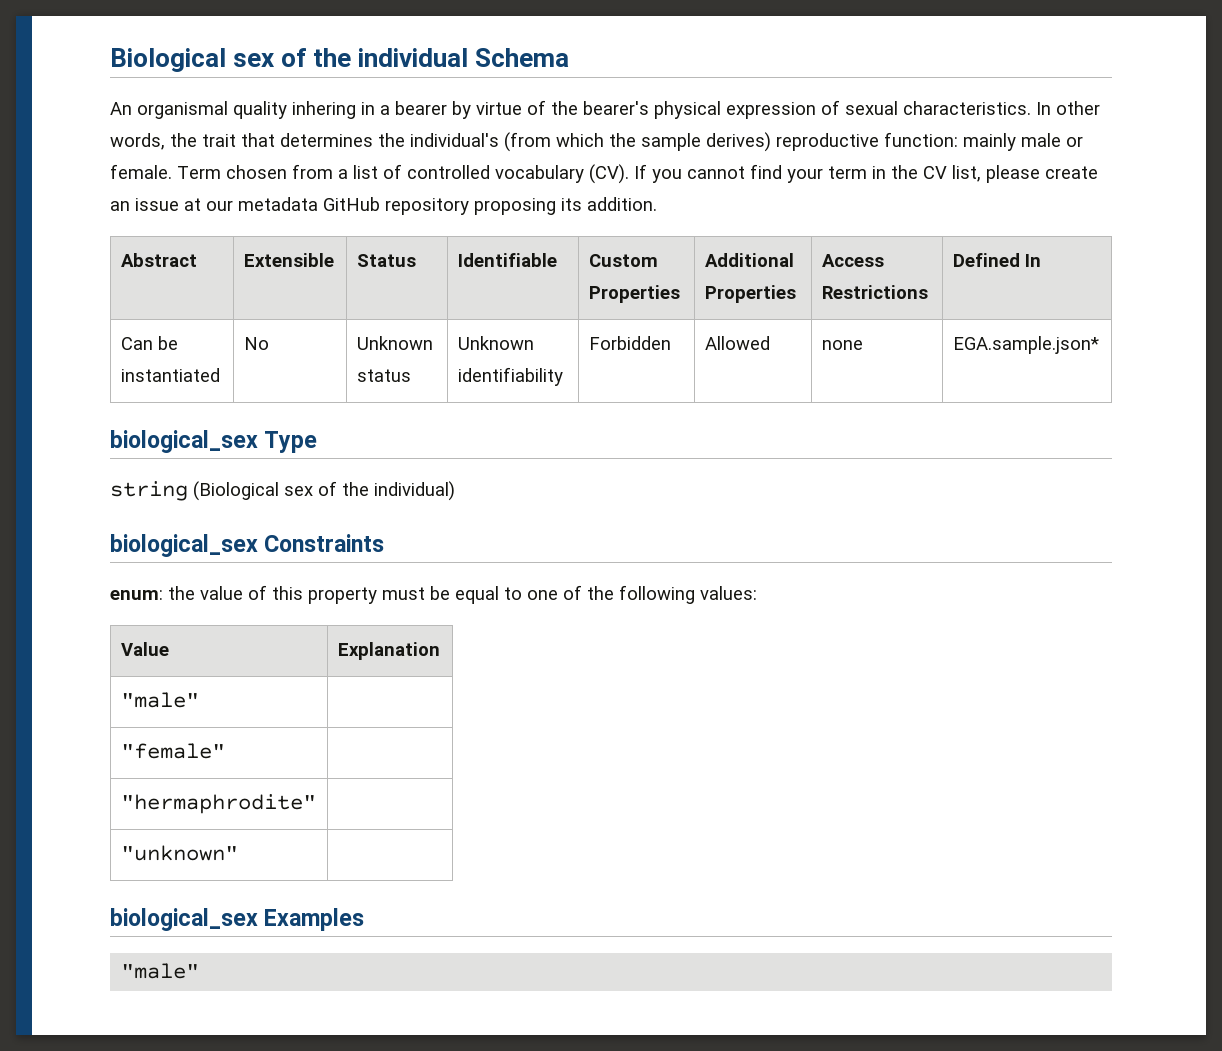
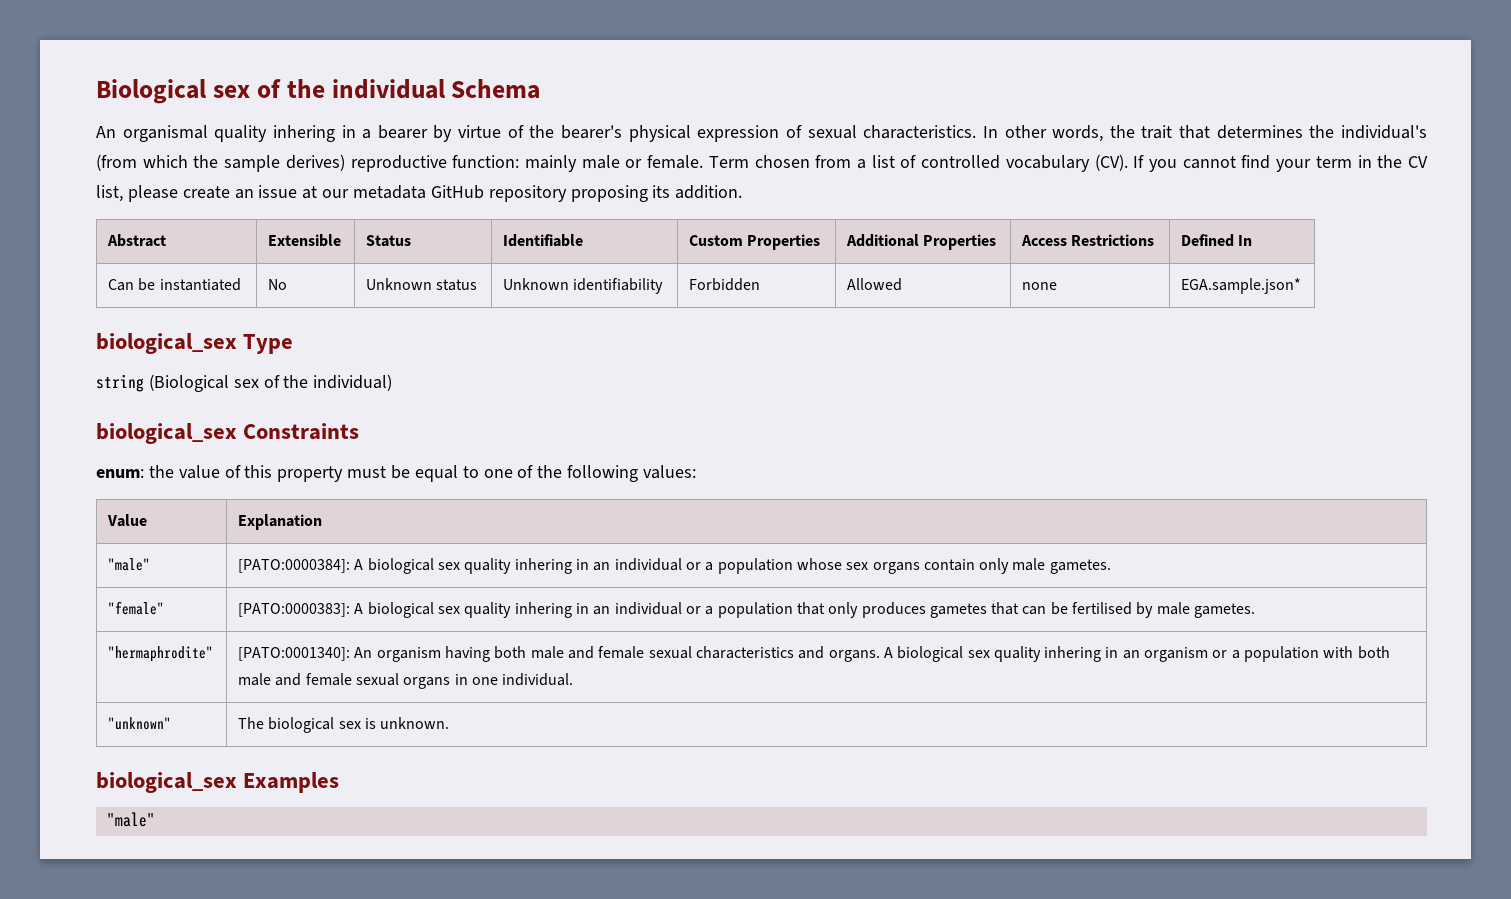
- "male" |
- "female" |
- "hermaphrodite" |
- "unknown" |
+ "male" | [PATO:0000384]: A biological sex quality inhering in an individual or a population whose sex organs contain only male gametes.
+ "female" | [PATO:0000383]: A biological sex quality inhering in an individual or a population that only produces gametes that can be fertilised by male gametes.
+ "hermaphrodite" | [PATO:0001340]: An organism having both male and female sexual characteristics and organs. A biological sex quality inhering in an organism or a population with both male and female sexual organs in one individual.
+ "unknown" | The biological sex is unknown.

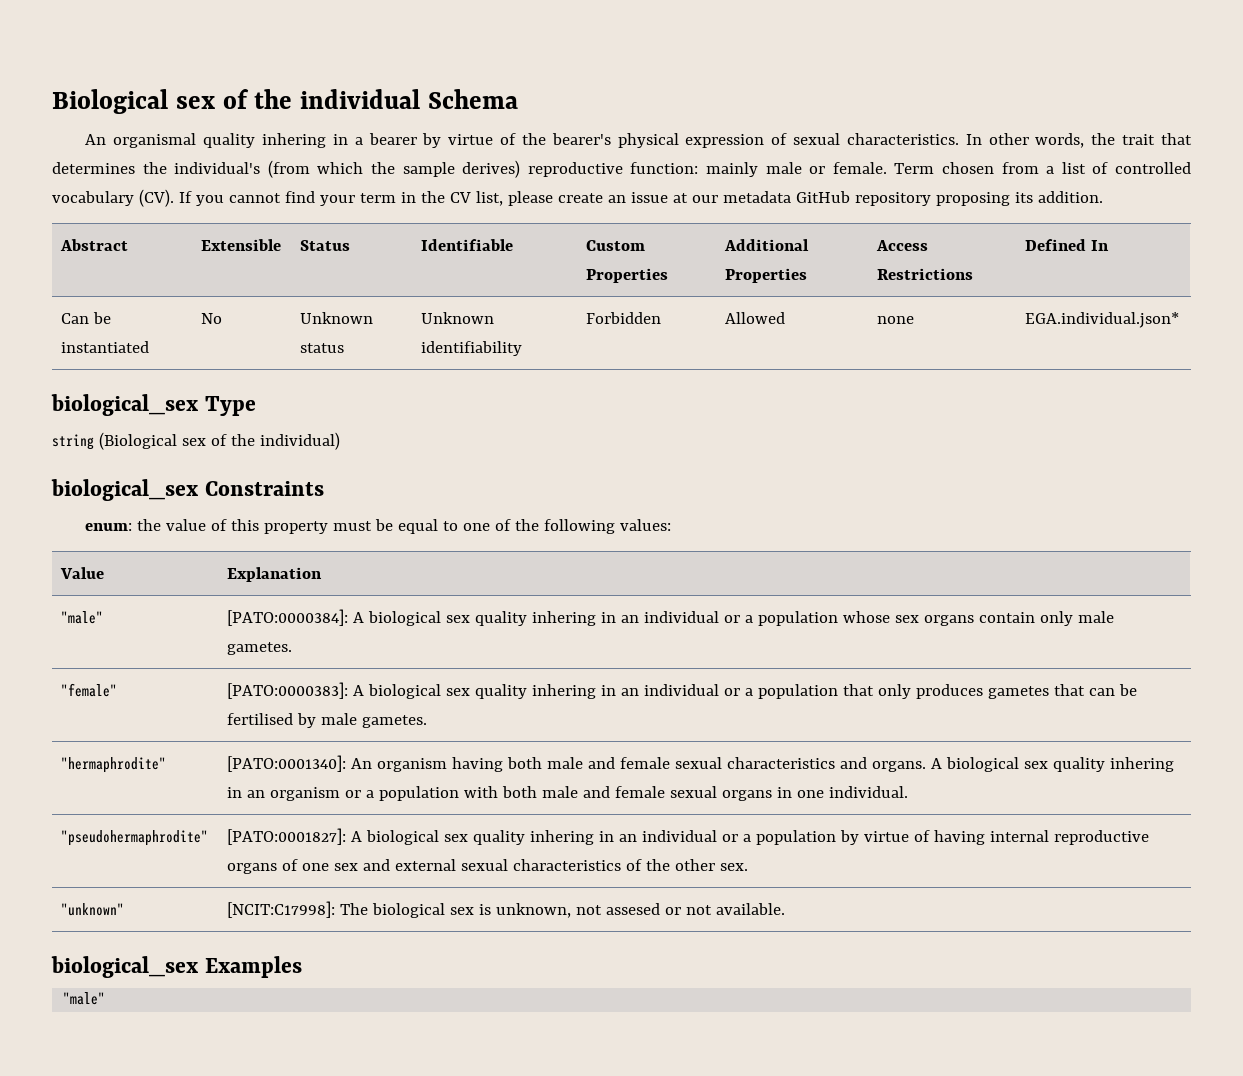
- Can be instantiated | No | Unknown status | Unknown identifiability | Forbidden | Allowed | none | EGA.sample.json*
+ Can be instantiated | No | Unknown status | Unknown identifiability | Forbidden | Allowed | none | EGA.individual.json*
+ "pseudohermaphrodite" | [PATO:0001827]: A biological sex quality inhering in an individual or a population by virtue of having internal reproductive organs of one sex and external sexual characteristics of the other sex.
- "unknown" | The biological sex is unknown.
+ "unknown" | [NCIT:C17998]: The biological sex is unknown, not assesed or not available.

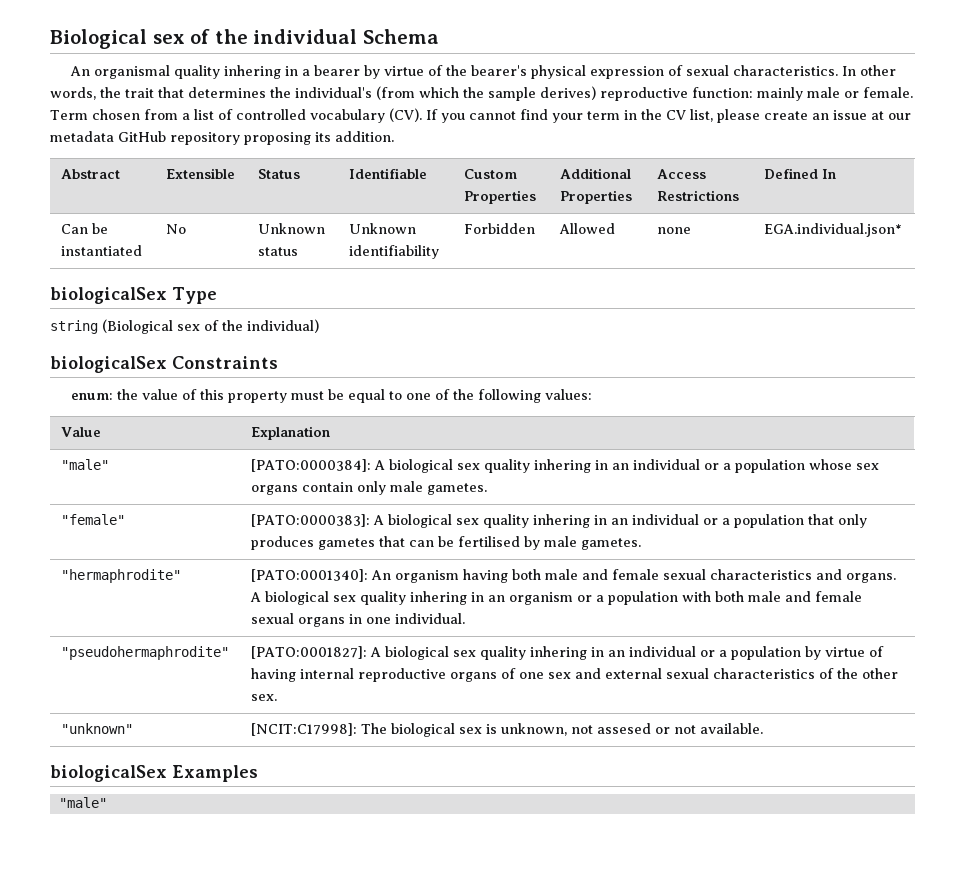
- biological_sex Type
+ biologicalSex Type
- biological_sex Constraints
+ biologicalSex Constraints
- biological_sex Examples
+ biologicalSex Examples

